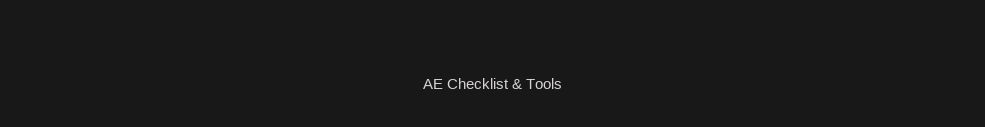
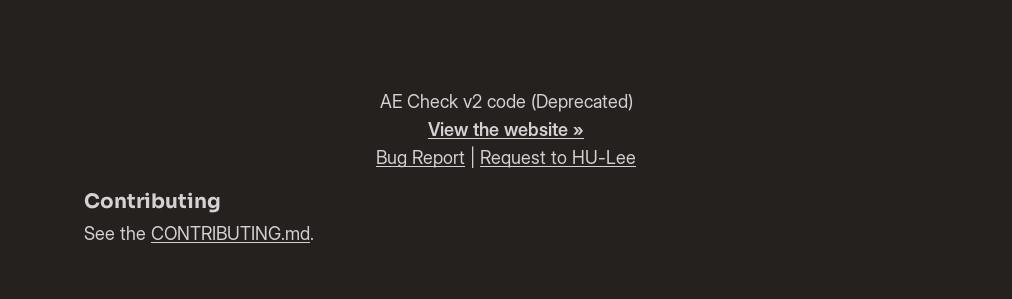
- AE Checklist & Tools
+ AE Check v2 code (Deprecated)
+ View the website »
+ Bug Report | Request to HU-Lee
+ Contributing
+ See the CONTRIBUTING.md.

